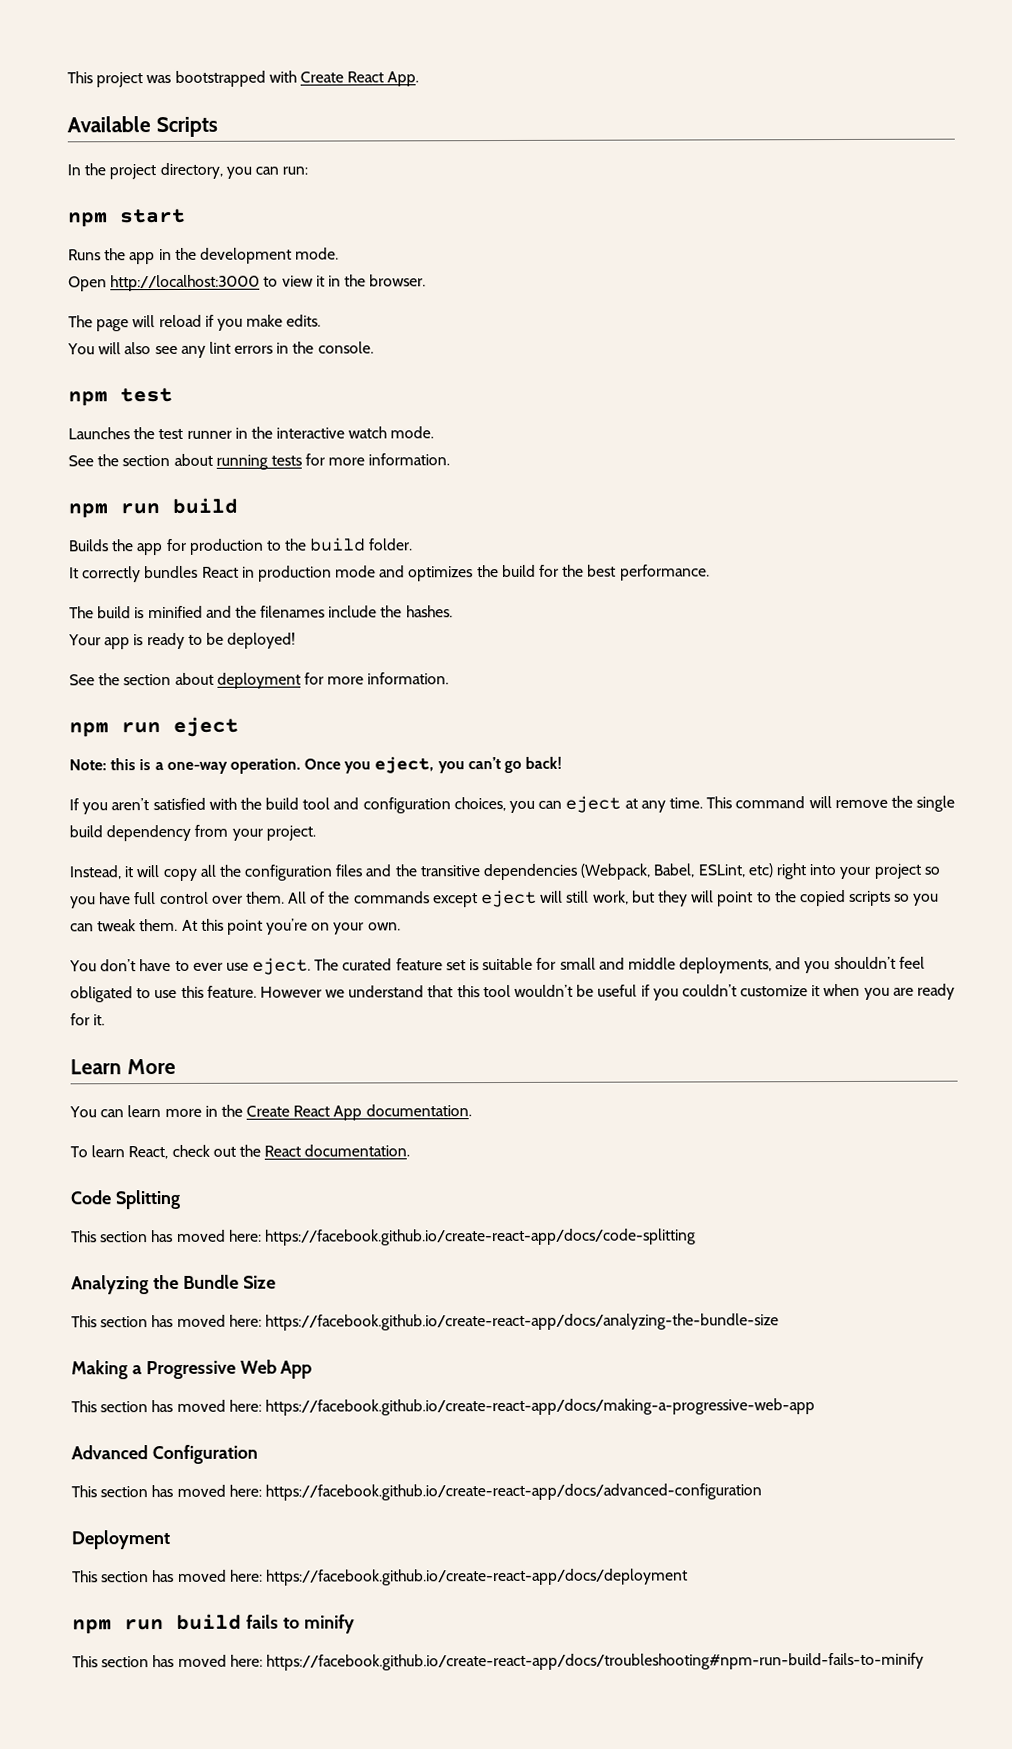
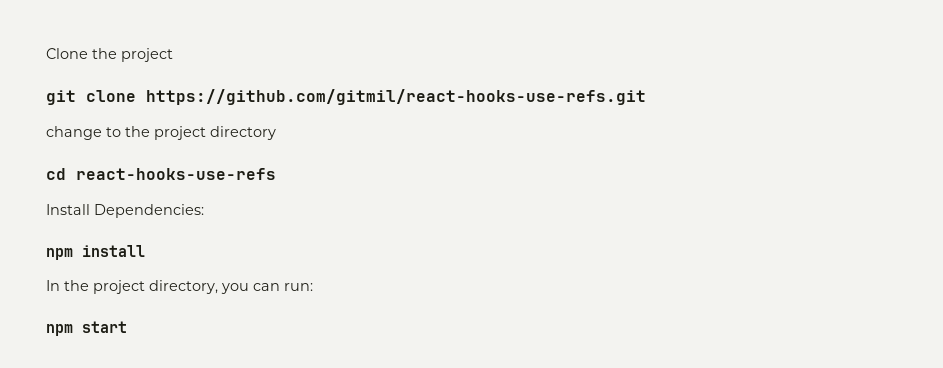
- This project was bootstrapped with Create React App.
- Available Scripts
+ Clone the project
+ git clone https://github.com/gitmil/react-hooks-use-refs.git
+ change to the project directory
+ cd react-hooks-use-refs
+ Install Dependencies:
+ npm install
- Runs the app in the development mode.
- Open http://localhost:3000 to view it in the browser.
- The page will reload if you make edits.
- You will also see any lint errors in the console.
- npm test
- Launches the test runner in the interactive watch mode.
- See the section about running tests for more information.
- npm run build
- Builds the app for production to the build folder.
- It correctly bundles React in production mode and optimizes the build for the best performance.
- The build is minified and the filenames include the hashes.
- Your app is ready to be deployed!
- See the section about deployment for more information.
- npm run eject
- Note: this is a one-way operation. Once you eject, you can’t go back!
- If you aren’t satisfied with the build tool and configuration choices, you can eject at any time. This command will remove the single build dependency from your project.
- Instead, it will copy all the configuration files and the transitive dependencies (Webpack, Babel, ESLint, etc) right into your project so you have full control over them. All of the commands except eject will still work, but they will point to the copied scripts so you can tweak them. At this point you’re on your own.
- You don’t have to ever use eject. The curated feature set is suitable for small and middle deployments, and you shouldn’t feel obligated to use this feature. However we understand that this tool wouldn’t be useful if you couldn’t customize it when you are ready for it.
- Learn More
- You can learn more in the Create React App documentation.
- To learn React, check out the React documentation.
- Code Splitting
- This section has moved here: https://facebook.github.io/create-react-app/docs/code-splitting
- Analyzing the Bundle Size
- This section has moved here: https://facebook.github.io/create-react-app/docs/analyzing-the-bundle-size
- Making a Progressive Web App
- This section has moved here: https://facebook.github.io/create-react-app/docs/making-a-progressive-web-app
- Advanced Configuration
- This section has moved here: https://facebook.github.io/create-react-app/docs/advanced-configuration
- Deployment
- This section has moved here: https://facebook.github.io/create-react-app/docs/deployment
- npm run build fails to minify
- This section has moved here: https://facebook.github.io/create-react-app/docs/troubleshooting#npm-run-build-fails-to-minify

